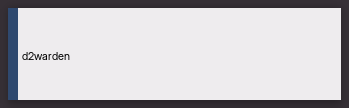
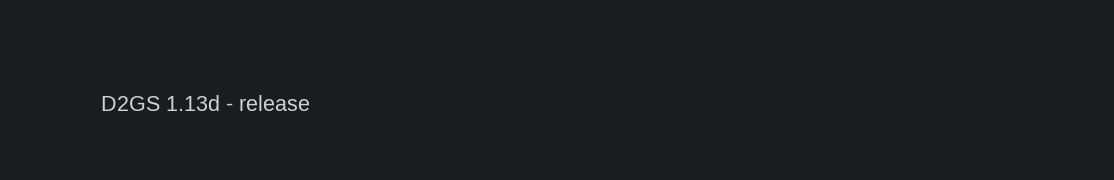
- d2warden
+ D2GS 1.13d - release

